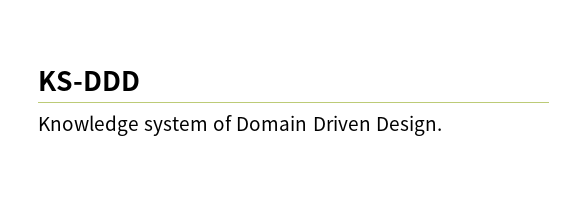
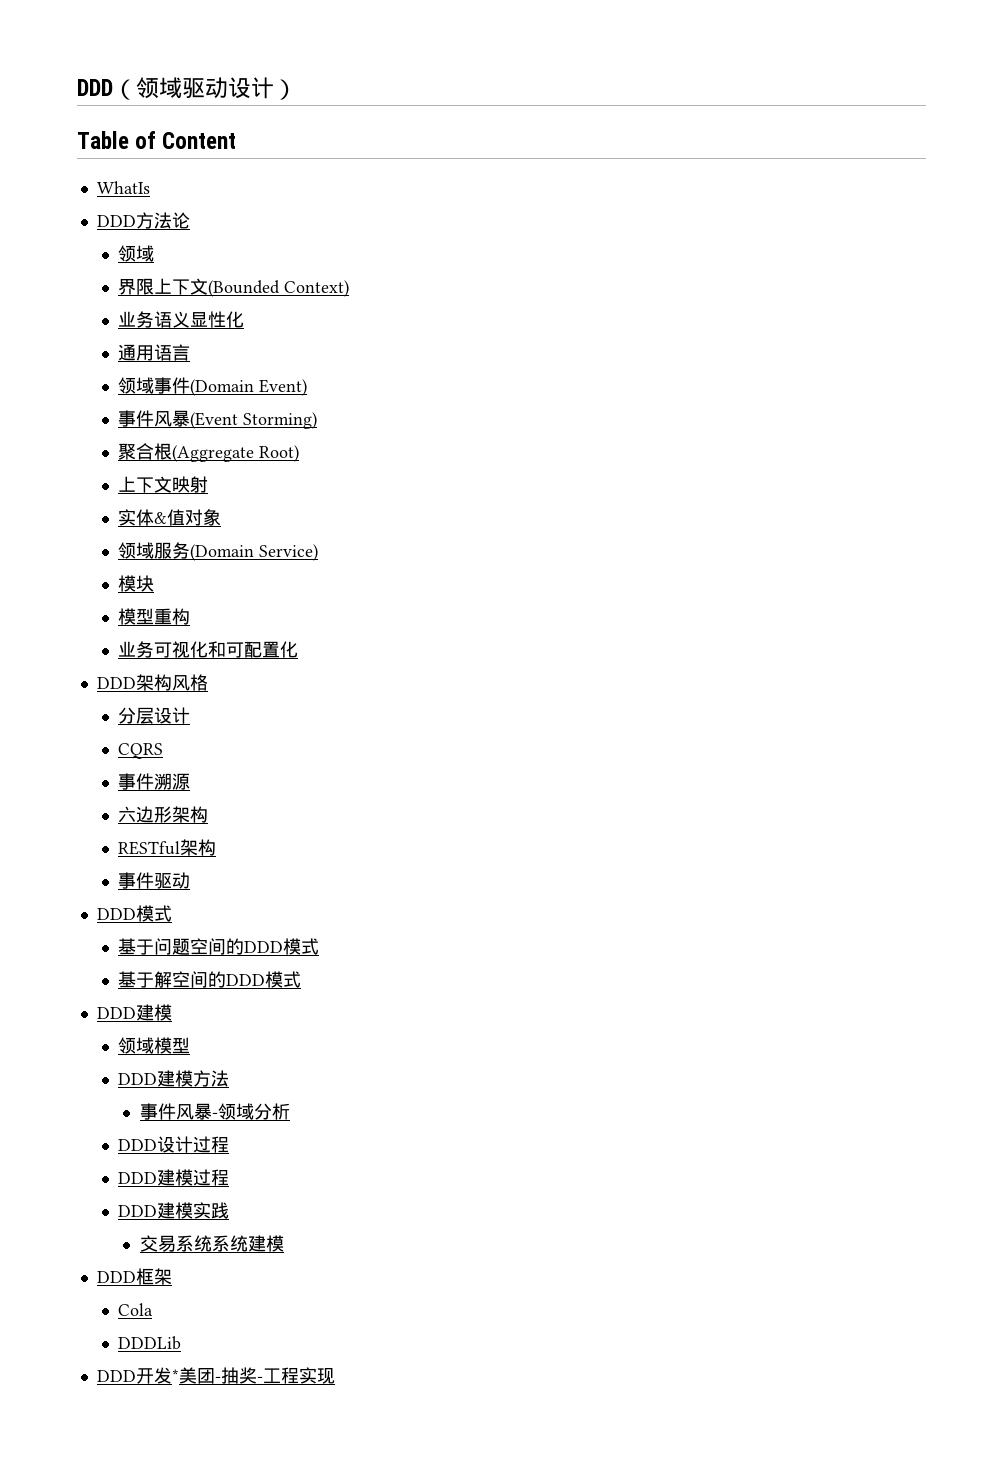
- KS-DDD
- Knowledge system of Domain Driven Design.
+ DDD（领域驱动设计）
+ Table of Content
+ WhatIs
+ DDD方法论
+ 领域
+ 界限上下文(Bounded Context)
+ 业务语义显性化
+ 通用语言
+ 领域事件(Domain Event)
+ 事件风暴(Event Storming)
+ 聚合根(Aggregate Root)
+ 上下文映射
+ 实体&值对象
+ 领域服务(Domain Service)
+ 模块
+ 模型重构
+ 业务可视化和可配置化
+ DDD架构风格
+ 分层设计
+ CQRS
+ 事件溯源
+ 六边形架构
+ RESTful架构
+ 事件驱动
+ DDD模式
+ 基于问题空间的DDD模式
+ 基于解空间的DDD模式
+ DDD建模
+ 领域模型
+ DDD建模方法
+ 事件风暴-领域分析
+ DDD设计过程
+ DDD建模过程
+ DDD建模实践
+ 交易系统系统建模
+ DDD框架
+ Cola
+ DDDLib
+ DDD开发*美团-抽奖-工程实现

